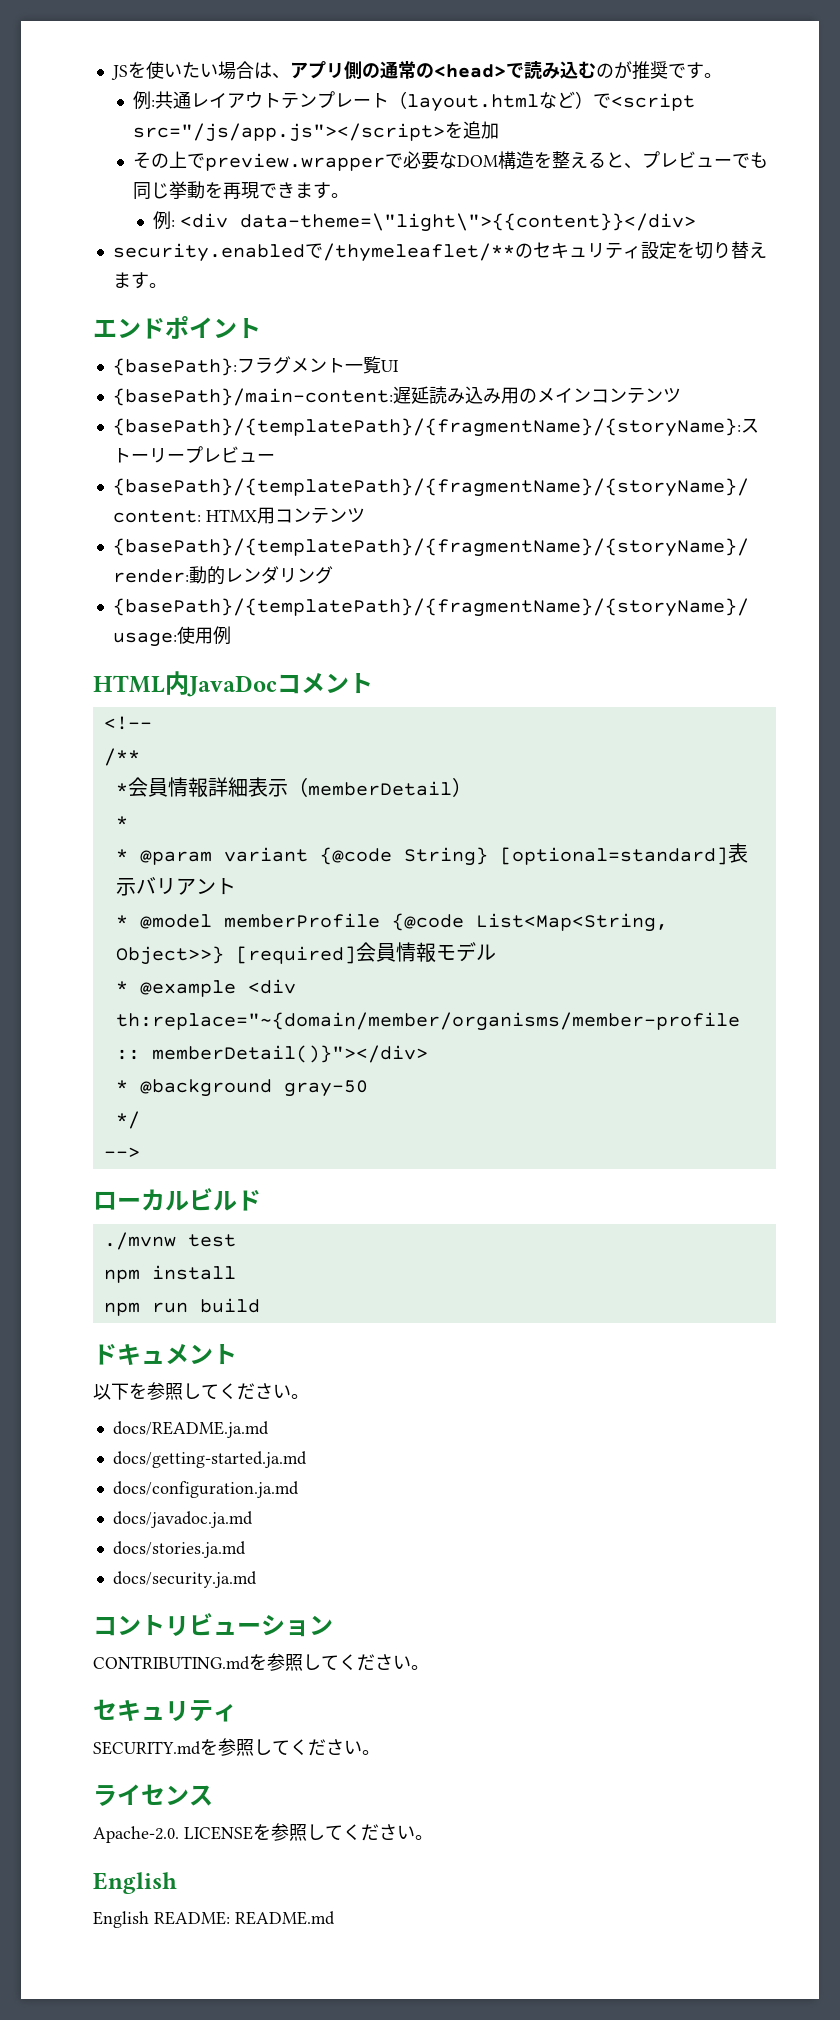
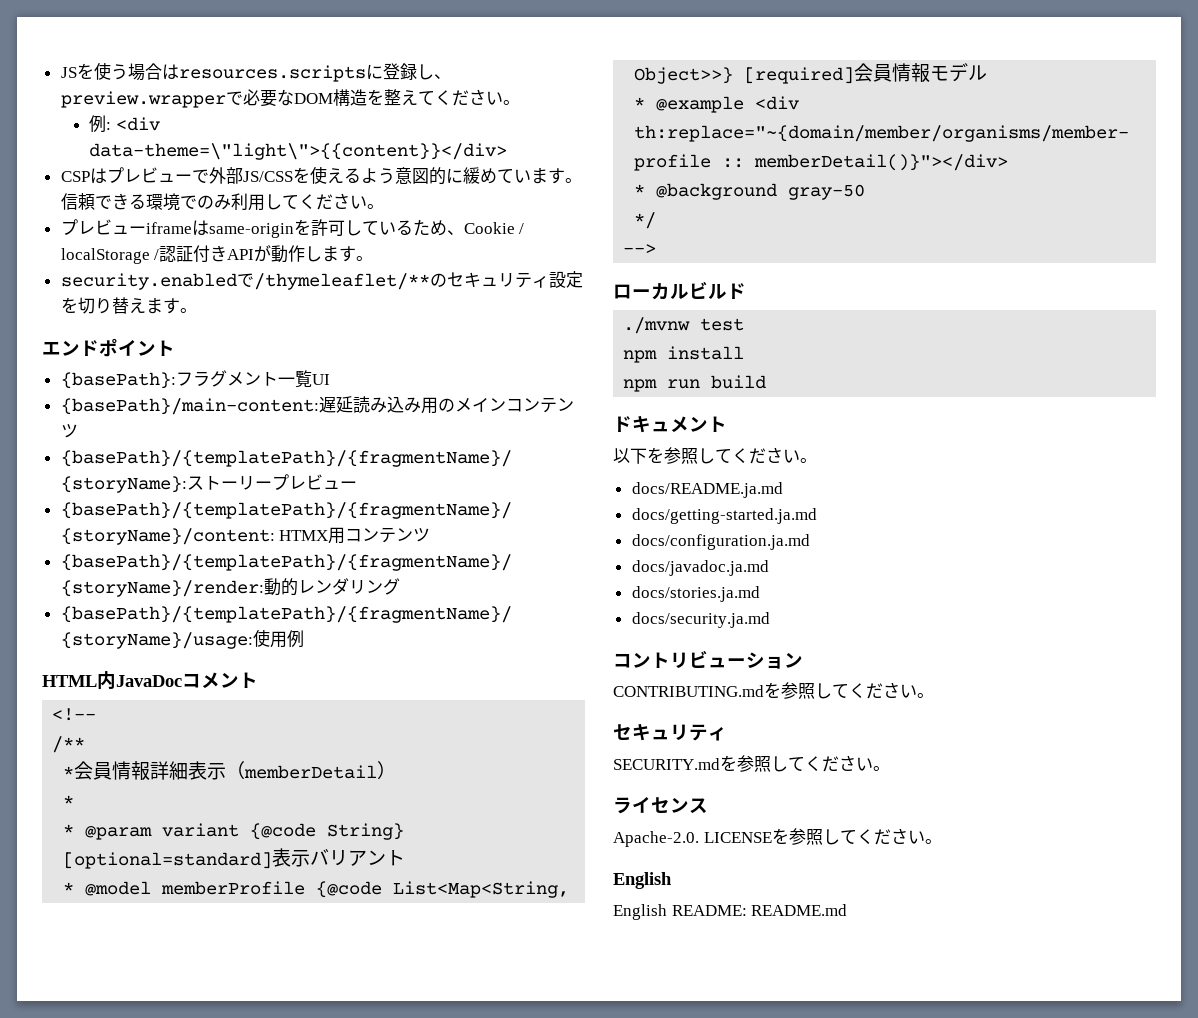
- JSを使いたい場合は、アプリ側の通常の<head>で読み込むのが推奨です。
- 例:共通レイアウトテンプレート（layout.htmlなど）で<script src="/js/app.js"></script>を追加
- その上でpreview.wrapperで必要なDOM構造を整えると、プレビューでも同じ挙動を再現できます。
+ JSを使う場合はresources.scriptsに登録し、preview.wrapperで必要なDOM構造を整えてください。
  例: <div data-theme=\"light\">{{content}}</div>
+ CSPはプレビューで外部JS/CSSを使えるよう意図的に緩めています。信頼できる環境でのみ利用してください。
+ プレビューiframeはsame-originを許可しているため、Cookie / localStorage /認証付きAPIが動作します。

